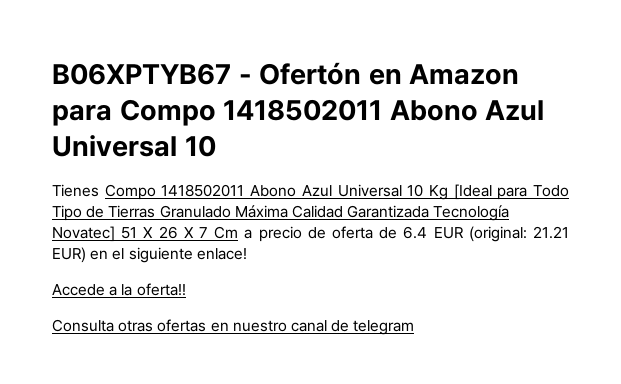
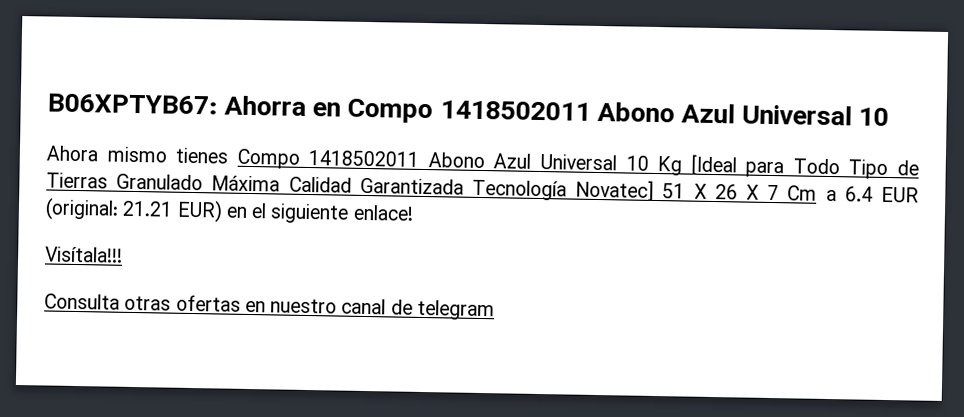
- B06XPTYB67 - Ofertón en Amazon para Compo 1418502011 Abono Azul Universal 10
+ B06XPTYB67: Ahorra en Compo 1418502011 Abono Azul Universal 10
- Tienes Compo 1418502011 Abono Azul Universal 10 Kg [Ideal para Todo Tipo de Tierras Granulado Máxima Calidad Garantizada Tecnología Novatec] 51 X 26 X 7 Cm a precio de oferta de 6.4 EUR (original: 21.21 EUR) en el siguiente enlace!
+ Ahora mismo tienes Compo 1418502011 Abono Azul Universal 10 Kg [Ideal para Todo Tipo de Tierras Granulado Máxima Calidad Garantizada Tecnología Novatec] 51 X 26 X 7 Cm a 6.4 EUR (original: 21.21 EUR) en el siguiente enlace!
- Accede a la oferta!!
+ Visítala!!!

